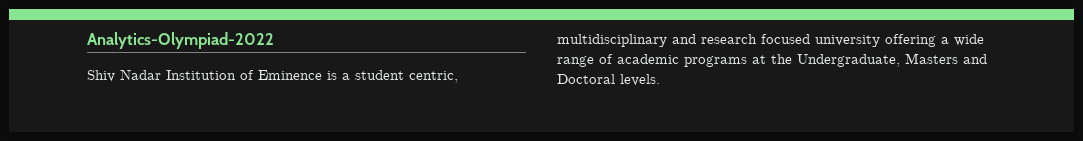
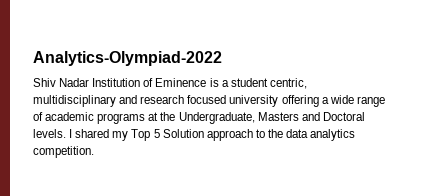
+ I shared my Top 5 Solution approach to the data analytics competition.

